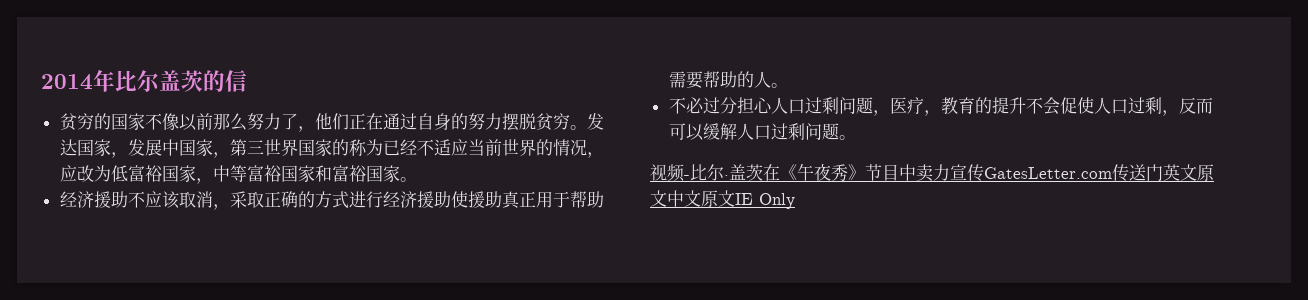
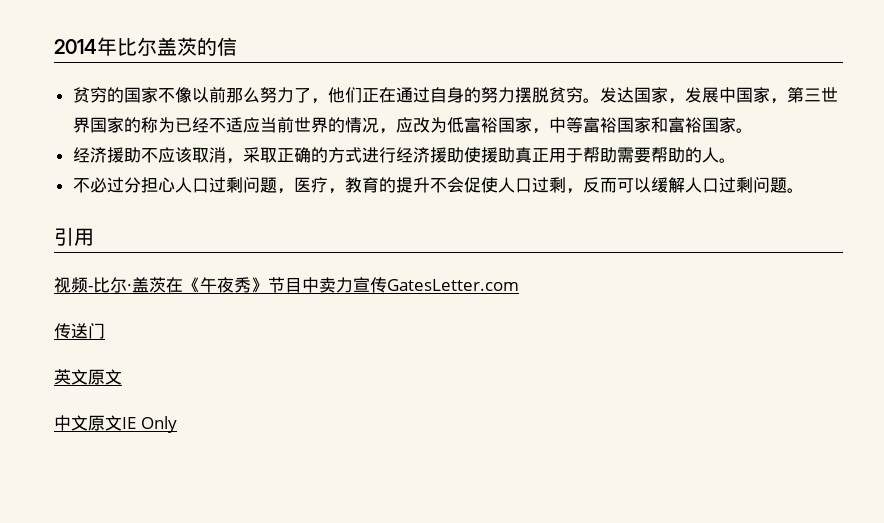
+ 引用
- 视频-比尔·盖茨在《午夜秀》节目中卖力宣传GatesLetter.com传送门英文原文中文原文IE Only
+ 视频-比尔·盖茨在《午夜秀》节目中卖力宣传GatesLetter.com
+ 传送门
+ 英文原文
+ 中文原文IE Only

